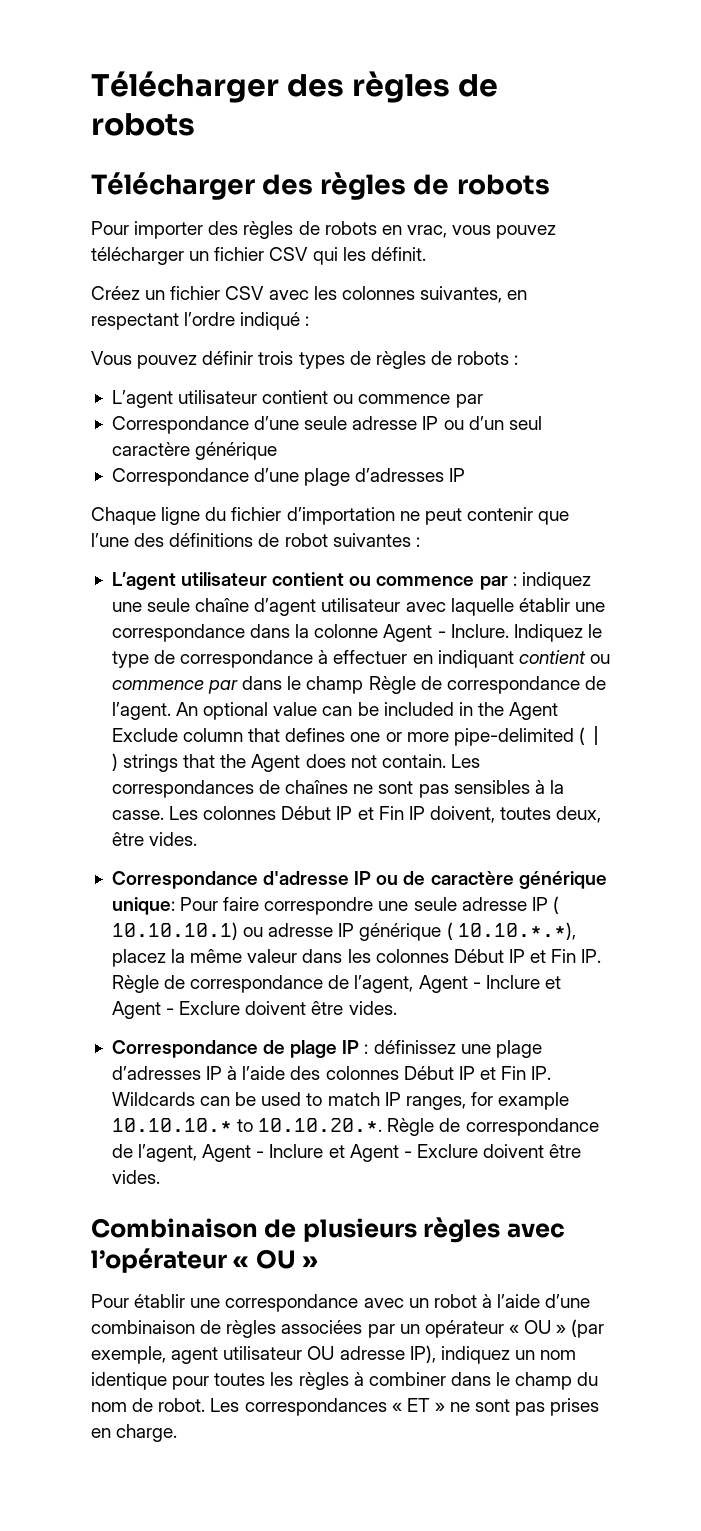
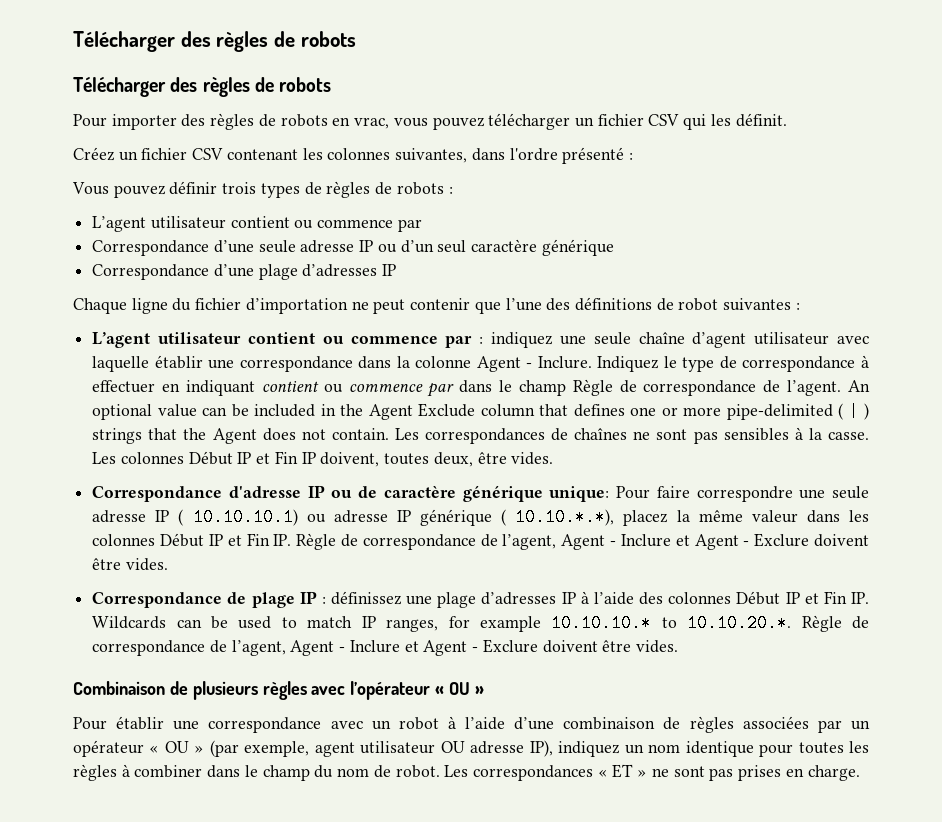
- Créez un fichier CSV avec les colonnes suivantes, en respectant l’ordre indiqué :
+ Créez un fichier CSV contenant les colonnes suivantes, dans l'ordre présenté :

